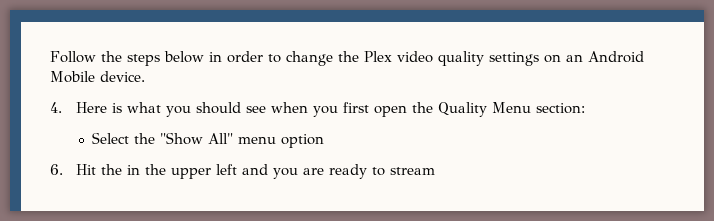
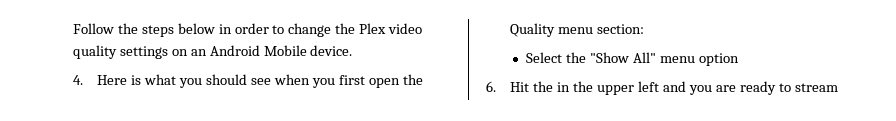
- 4. Here is what you should see when you first open the Quality Menu section:
+ 4. Here is what you should see when you first open the Quality menu section:

